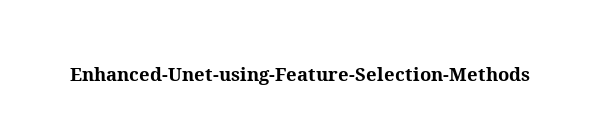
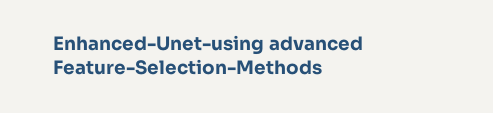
- Enhanced-Unet-using-Feature-Selection-Methods
+ Enhanced-Unet-using advanced Feature-Selection-Methods

